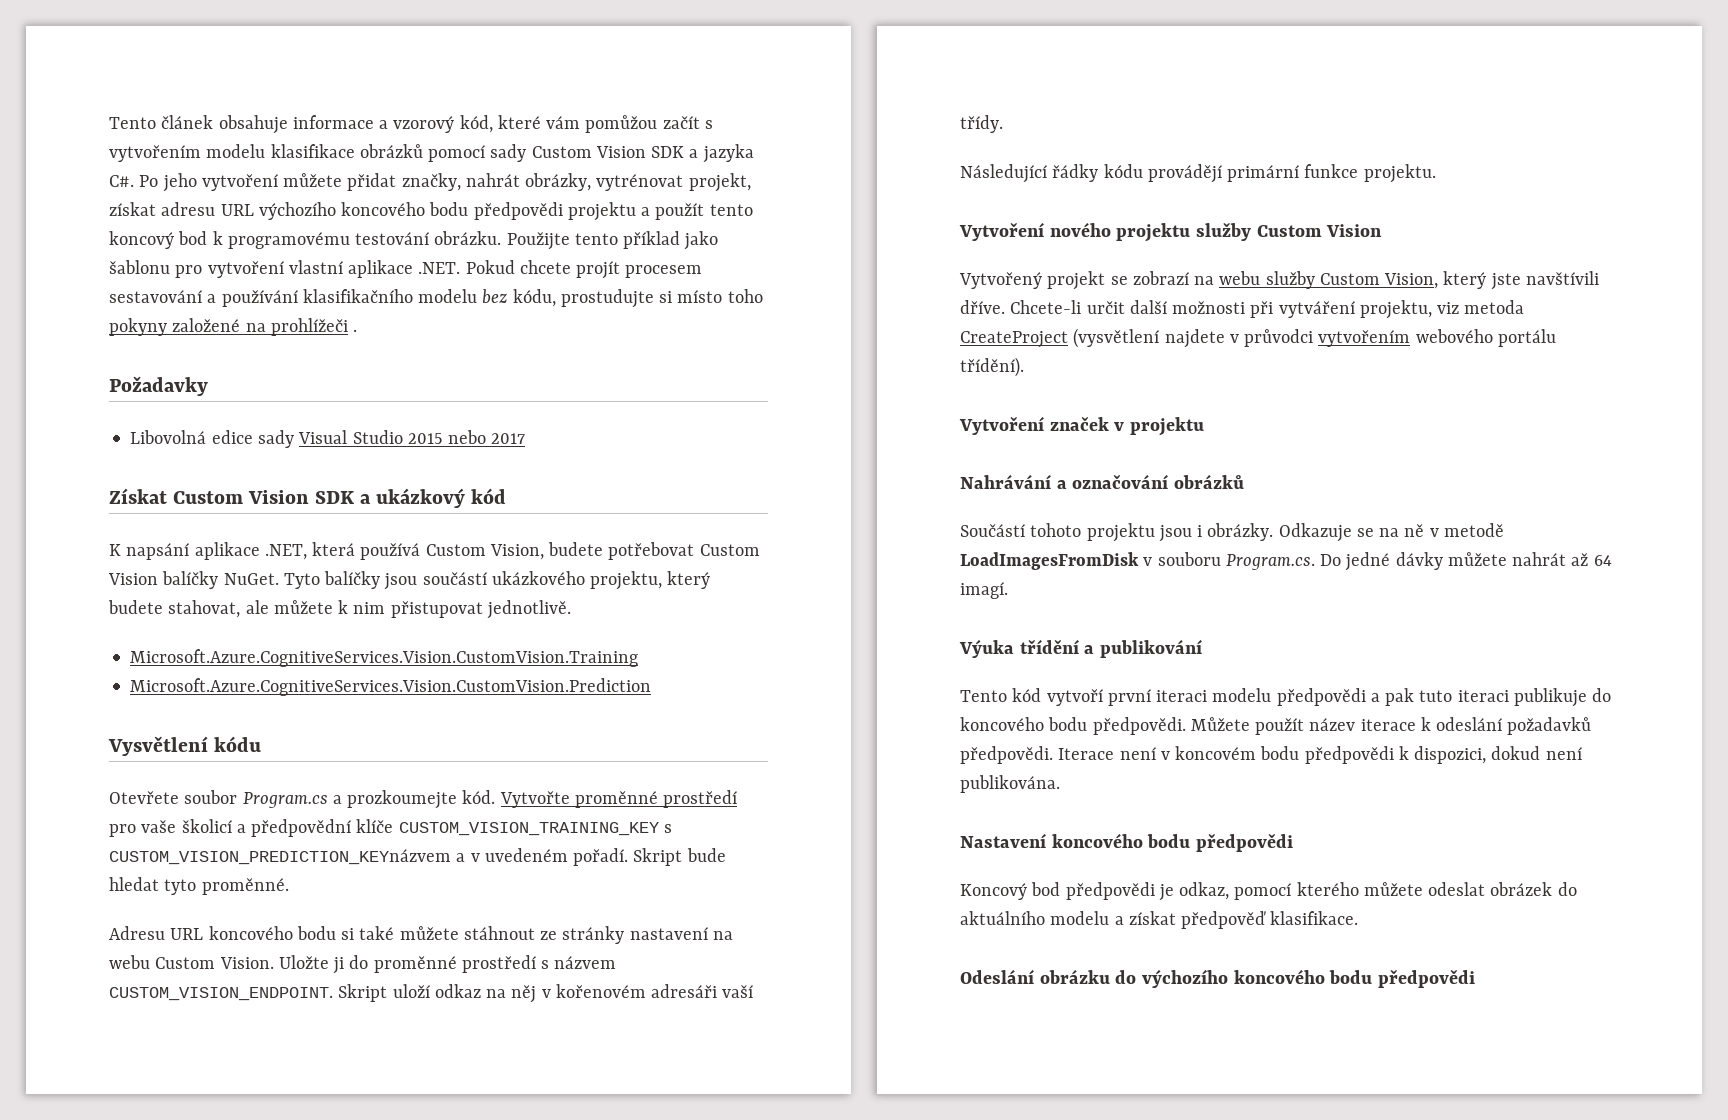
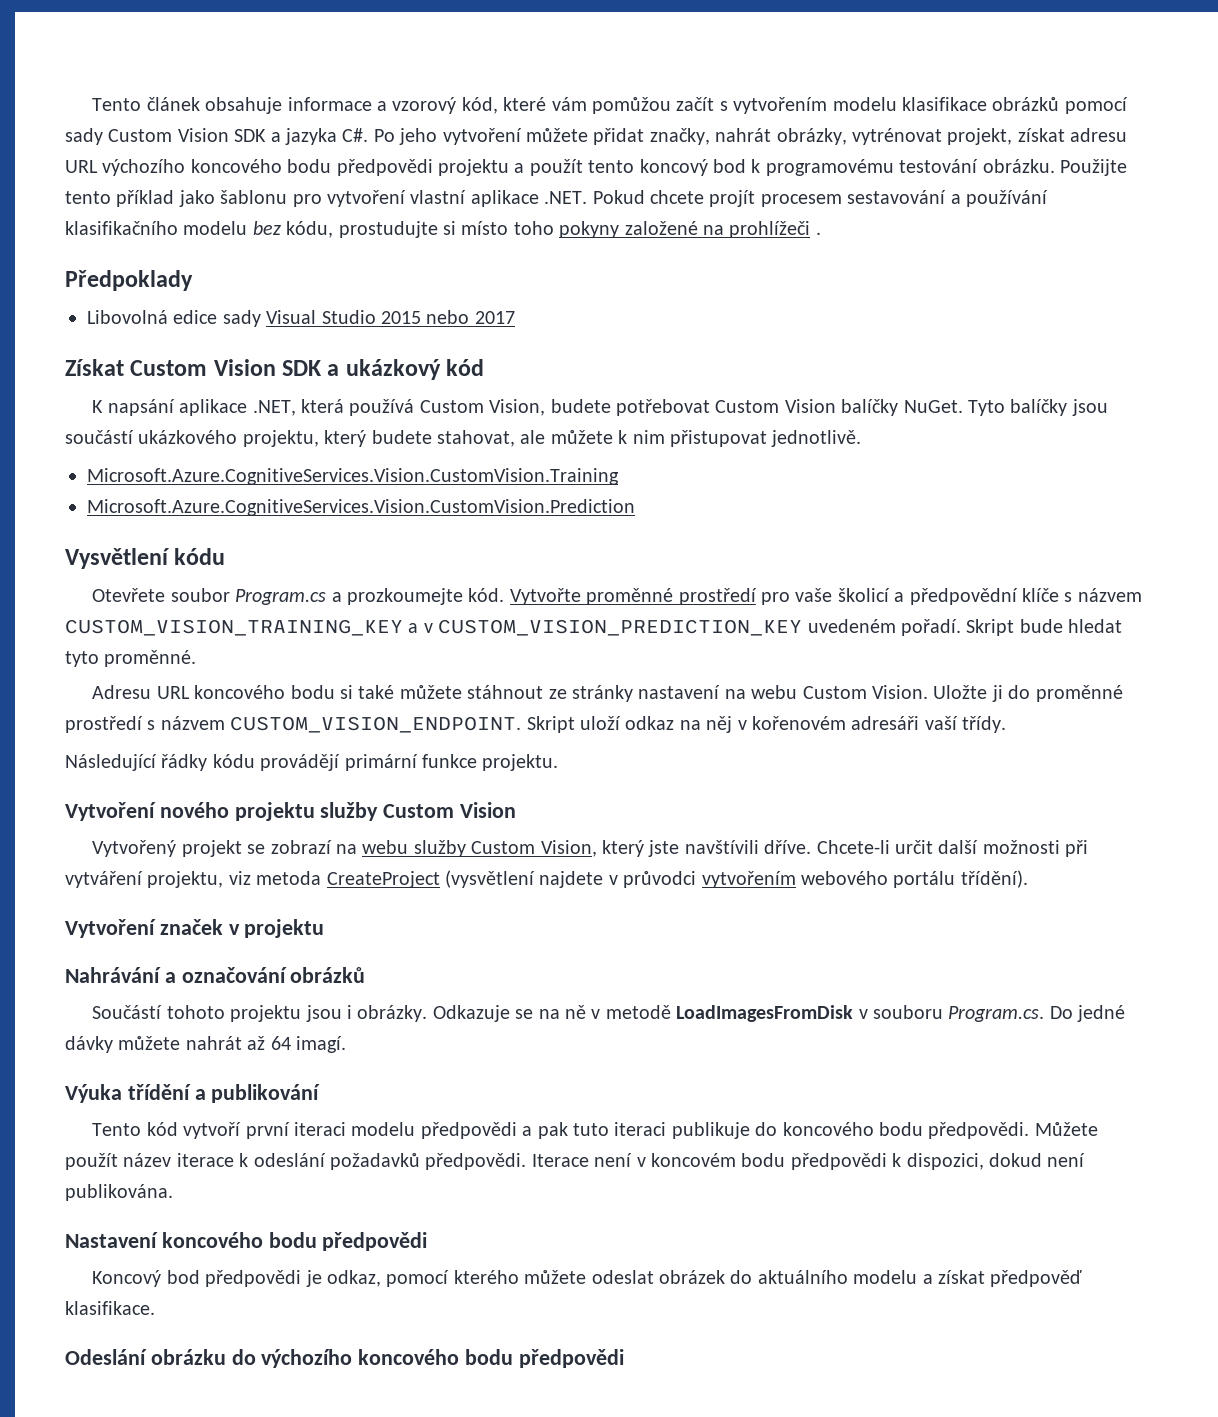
- Požadavky
+ Předpoklady
- Vytvořte proměnné prostředí pro vaše školicí a předpovědní klíče CUSTOM_VISION_TRAINING_KEY s CUSTOM_VISION_PREDICTION_KEYnázvem a v uvedeném pořadí.
+ Vytvořte proměnné prostředí pro vaše školicí a předpovědní klíče s názvem CUSTOM_VISION_TRAINING_KEY a v CUSTOM_VISION_PREDICTION_KEY uvedeném pořadí.

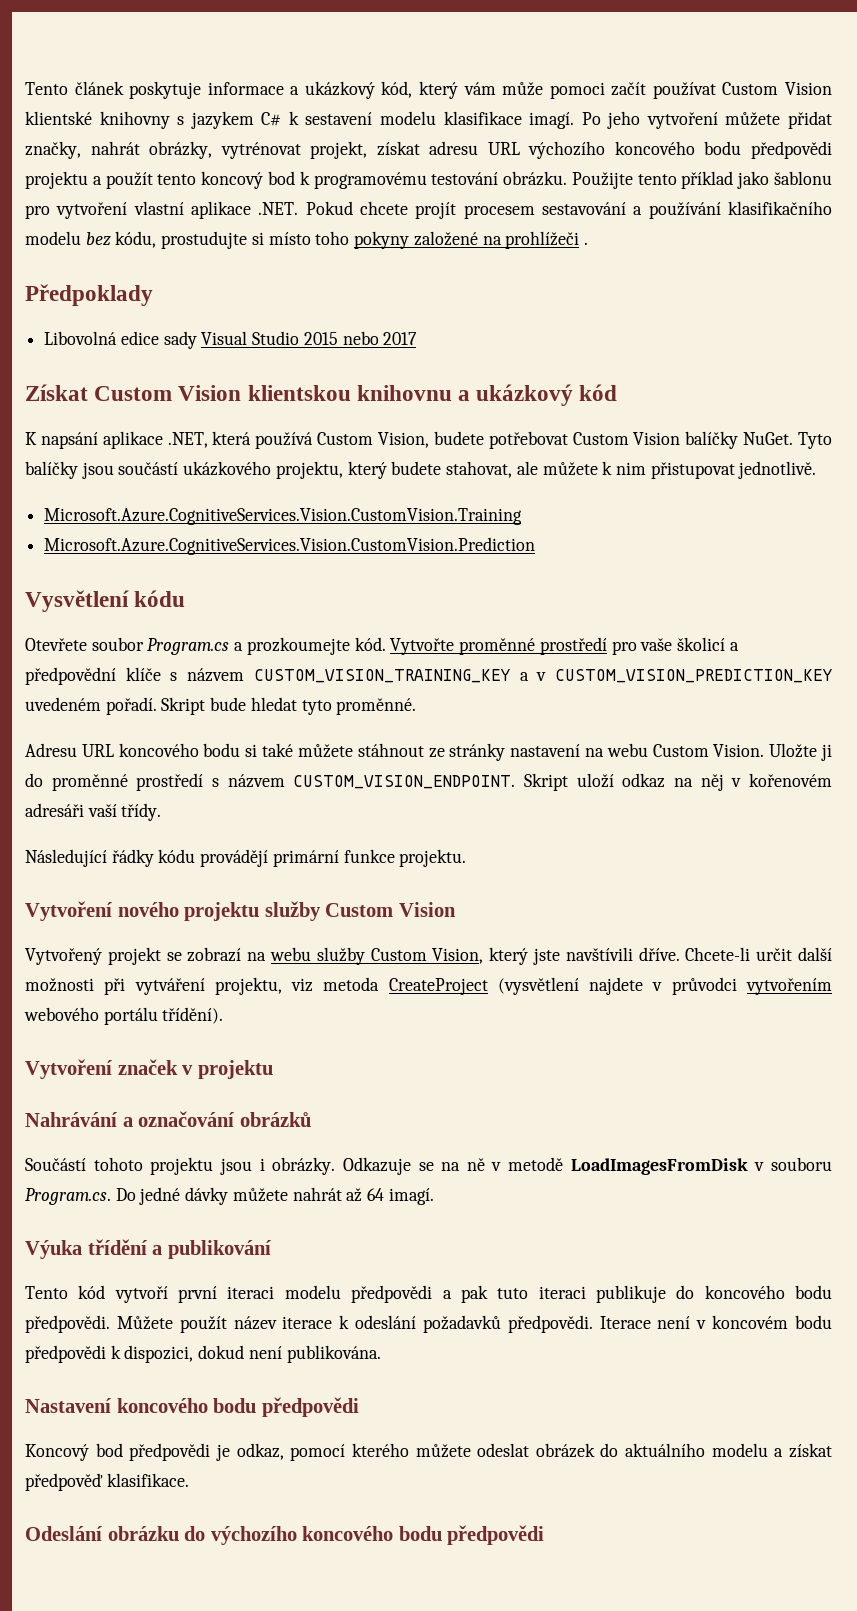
- Tento článek obsahuje informace a vzorový kód, které vám pomůžou začít s vytvořením modelu klasifikace obrázků pomocí sady Custom Vision SDK a jazyka C#. Po jeho vytvoření můžete přidat značky, nahrát obrázky, vytrénovat projekt, získat adresu URL výchozího koncového bodu předpovědi projektu a použít tento koncový bod k programovému testování obrázku.
+ Tento článek poskytuje informace a ukázkový kód, který vám může pomoci začít používat Custom Vision klientské knihovny s jazykem C# k sestavení modelu klasifikace imagí. Po jeho vytvoření můžete přidat značky, nahrát obrázky, vytrénovat projekt, získat adresu URL výchozího koncového bodu předpovědi projektu a použít tento koncový bod k programovému testování obrázku.
- Získat Custom Vision SDK a ukázkový kód
+ Získat Custom Vision klientskou knihovnu a ukázkový kód

